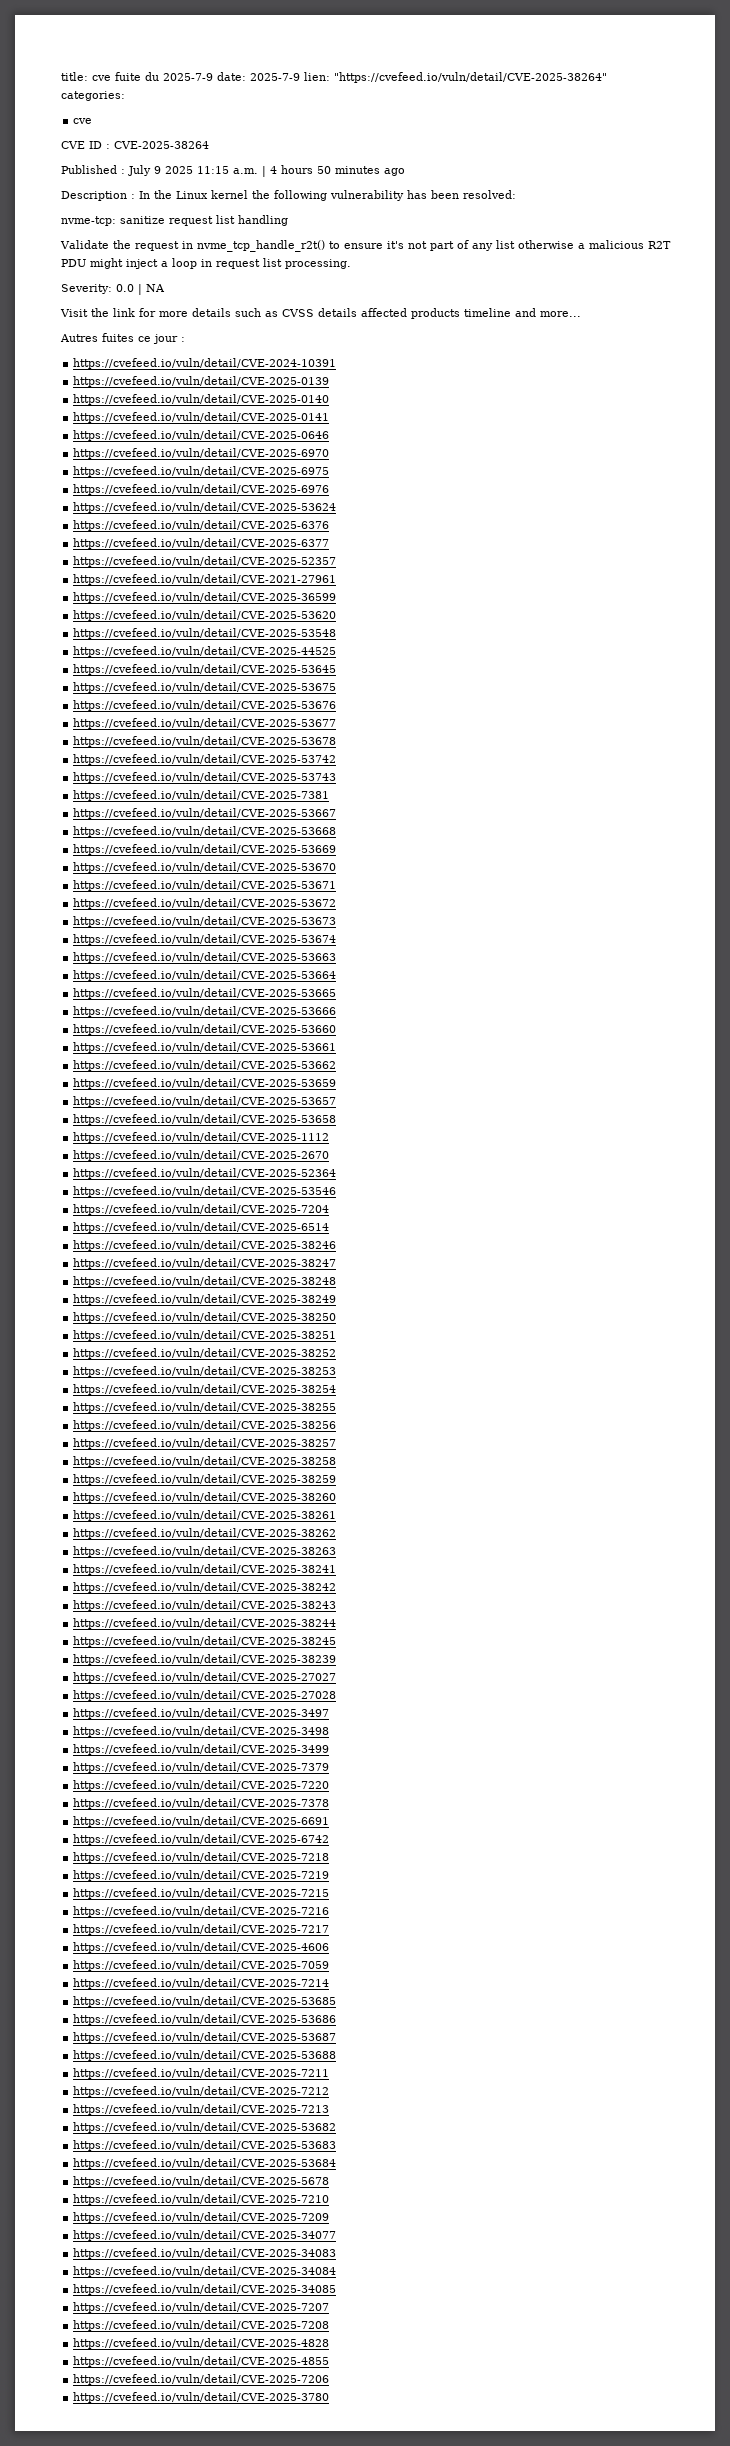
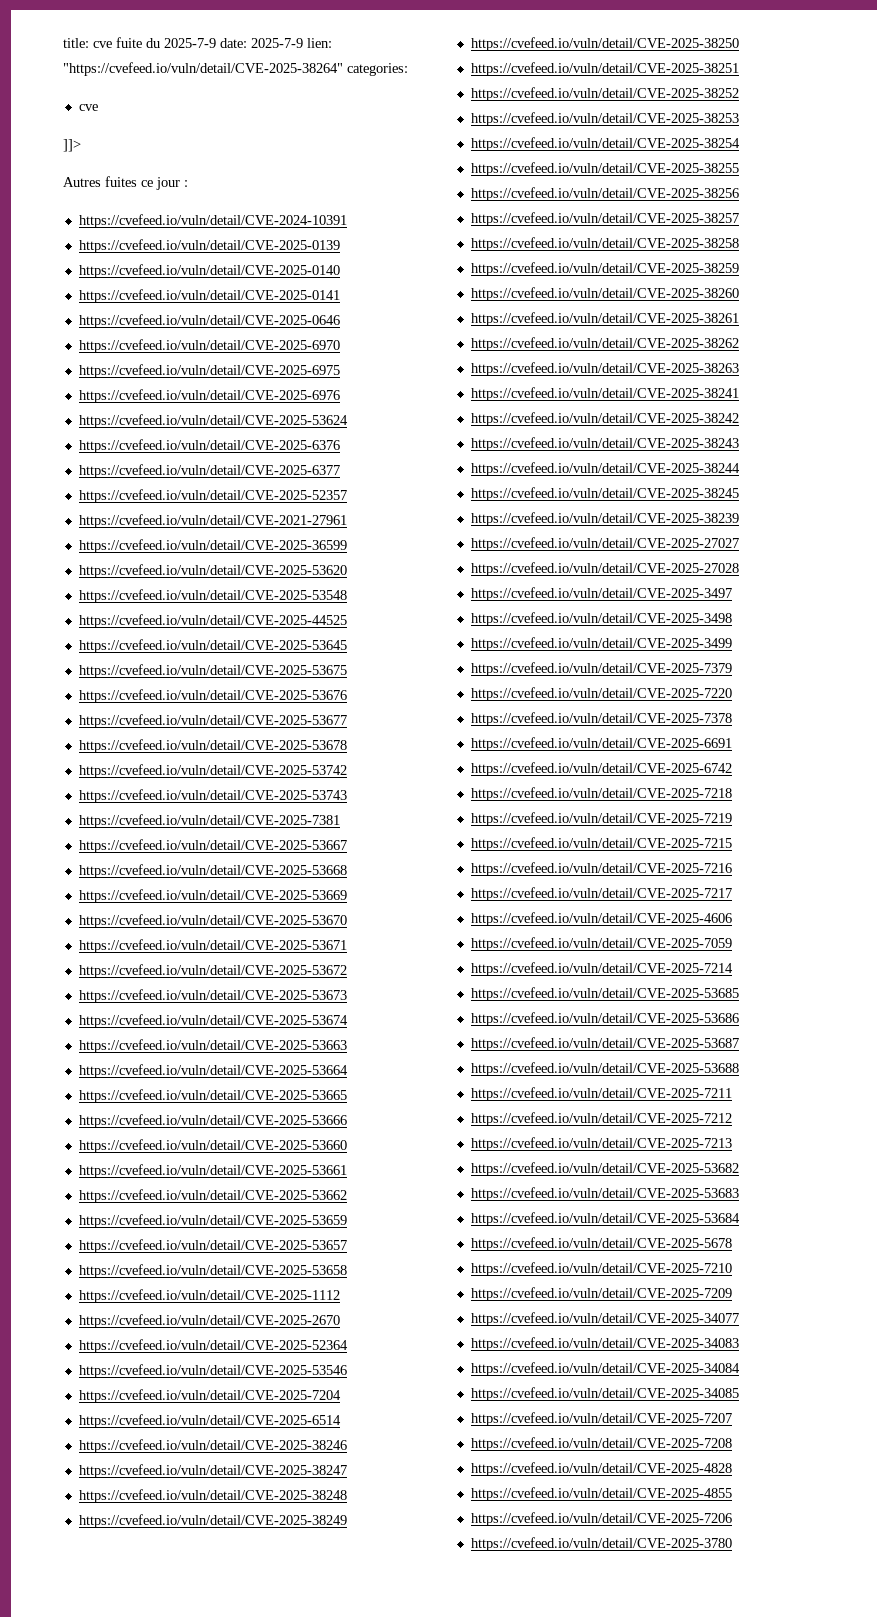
- CVE ID : CVE-2025-38264
- Published : July 9 2025 11:15 a.m. | 4 hours 50 minutes ago
- Description : In the Linux kernel the following vulnerability has been resolved:
- nvme-tcp: sanitize request list handling
- Validate the request in nvme_tcp_handle_r2t() to ensure it's not part of any list otherwise a malicious R2T PDU might inject a loop in request list processing.
- Severity: 0.0 | NA
- Visit the link for more details such as CVSS details affected products timeline and more...
+ ]]>

